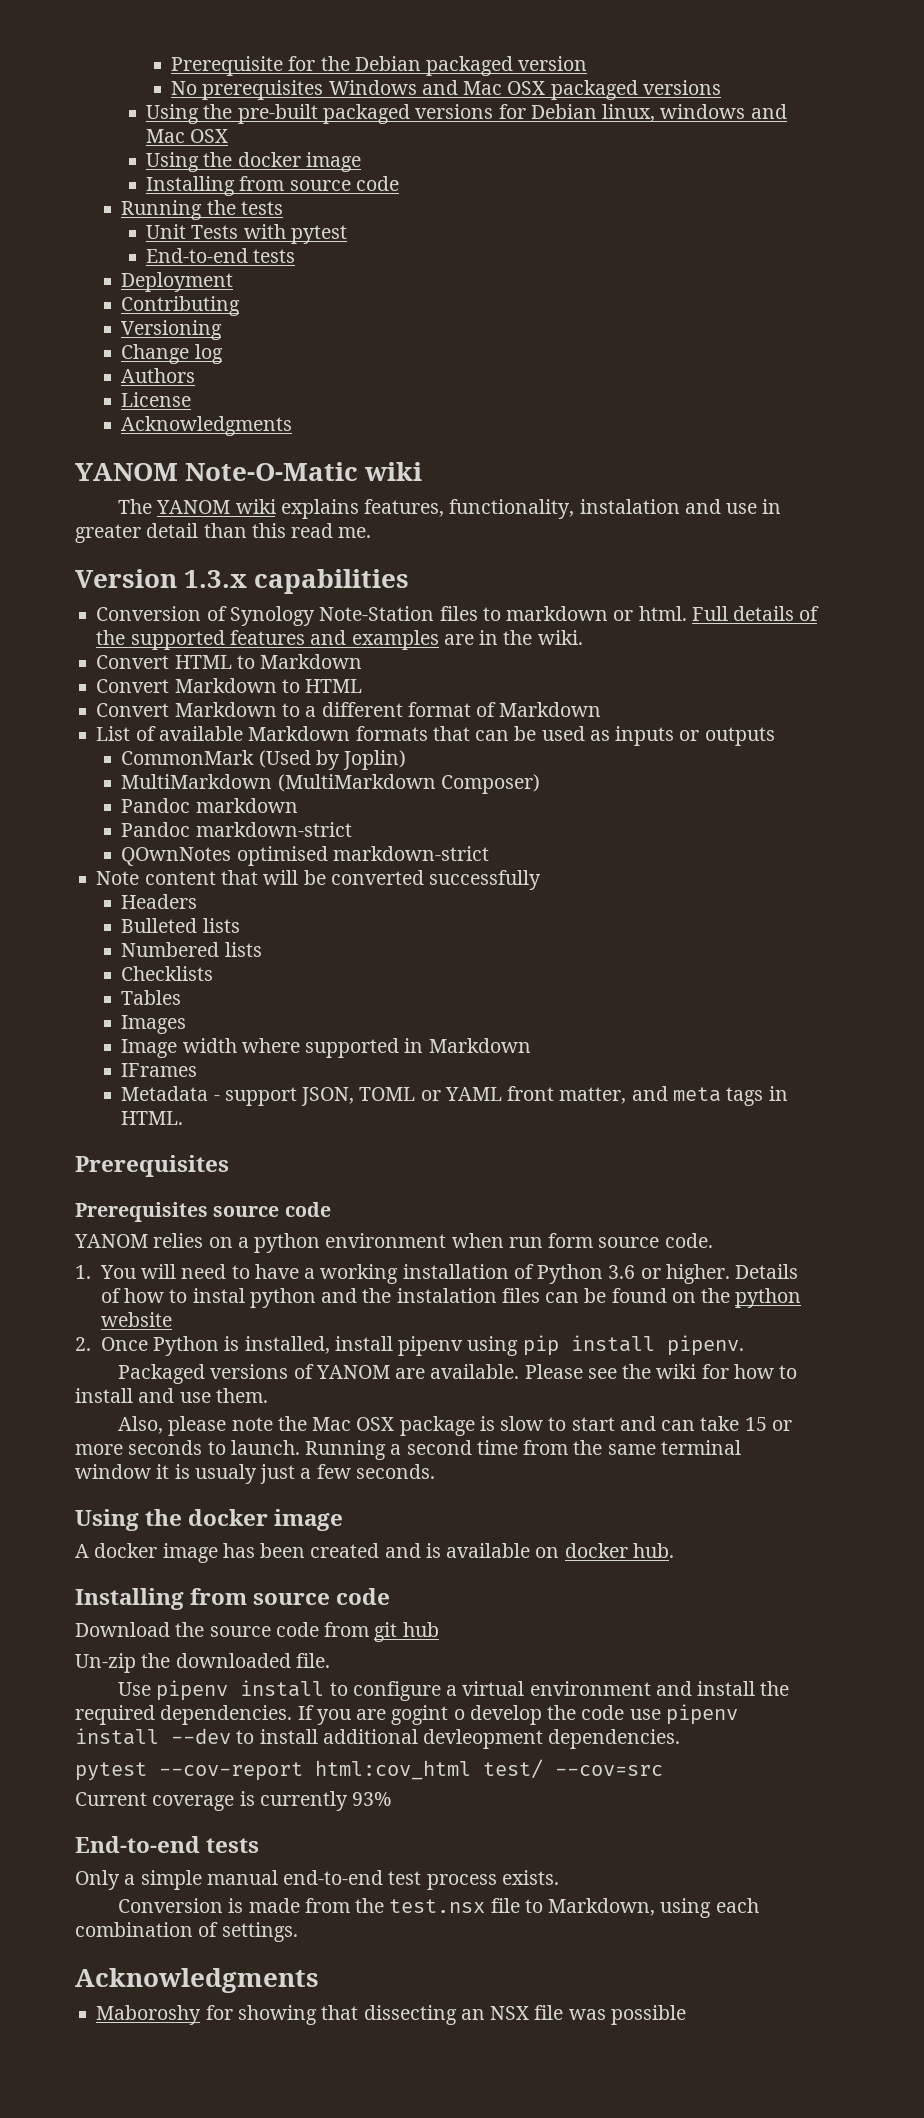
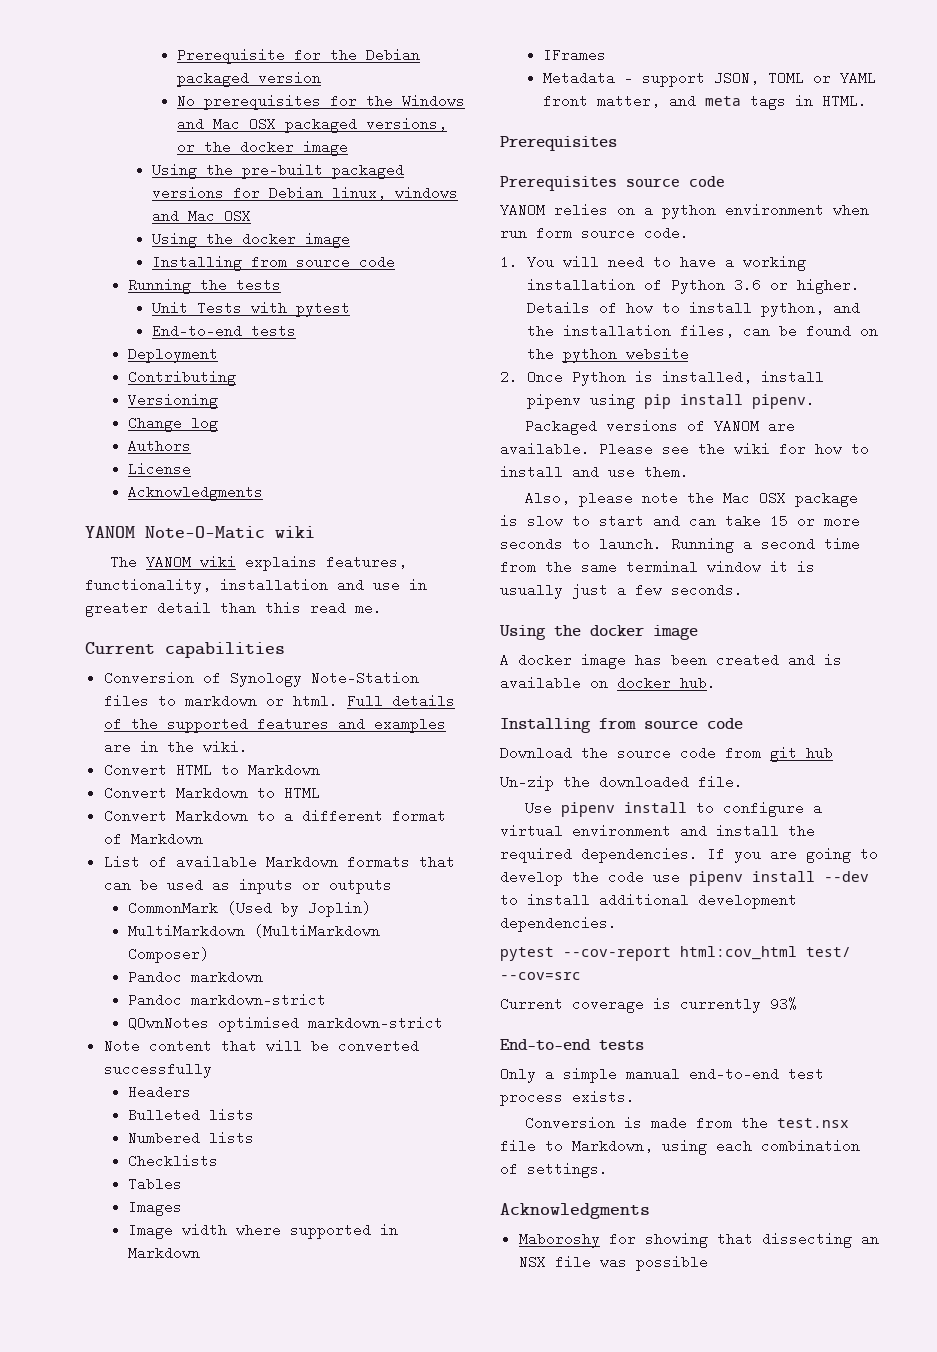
- No prerequisites Windows and Mac OSX packaged versions
+ No prerequisites for the Windows and Mac OSX packaged versions, or the docker image
- The YANOM wiki explains features, functionality, instalation and use in greater detail than this read me.
+ The YANOM wiki explains features, functionality, installation and use in greater detail than this read me.
- Version 1.3.x capabilities
+ Current capabilities
- Details of how to instal python and the instalation files can be found on the python website
+ Details of how to install python, and the installation files, can be found on the python website
- Running a second time from the same terminal window it is usualy just a few seconds.
+ Running a second time from the same terminal window it is usually just a few seconds.
- If you are gogint o develop the code use pipenv install --dev to install additional devleopment dependencies.
+ If you are going to develop the code use pipenv install --dev to install additional development dependencies.

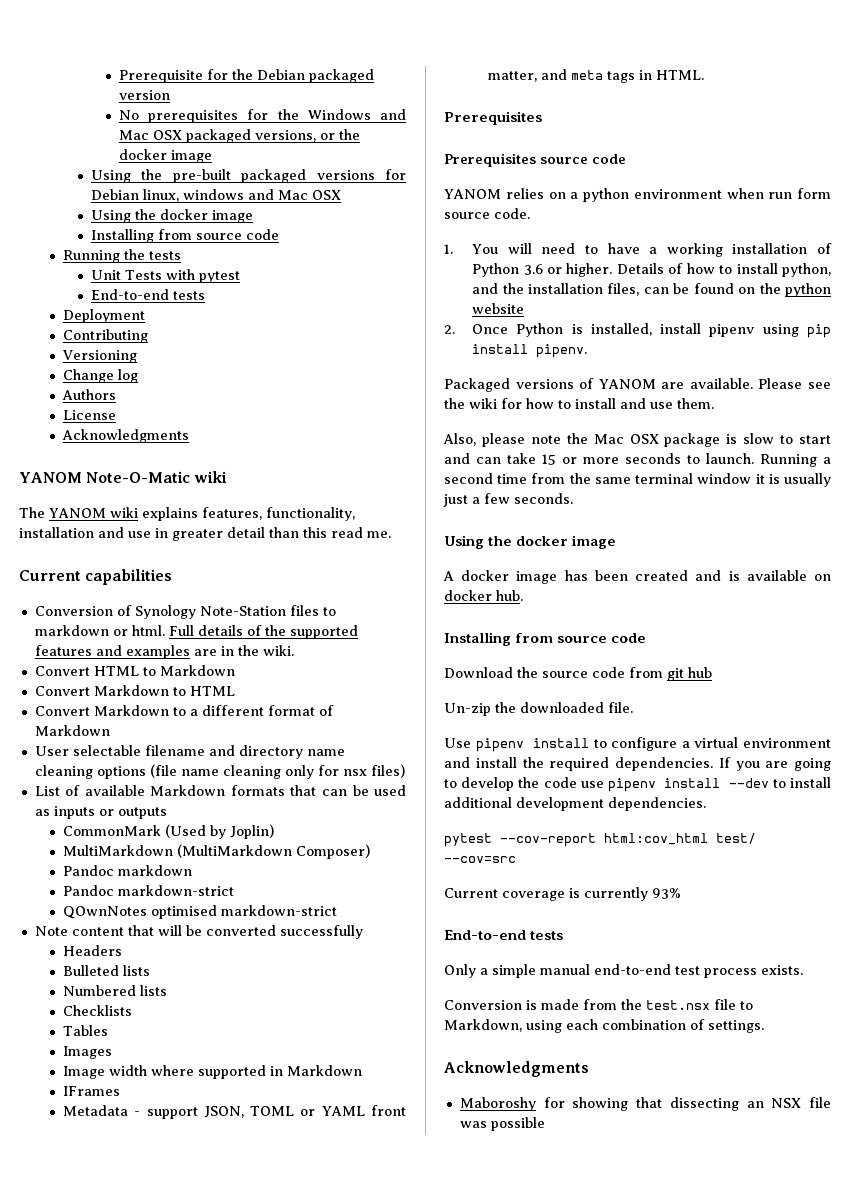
+ User selectable filename and directory name cleaning options (file name cleaning only for nsx files)

